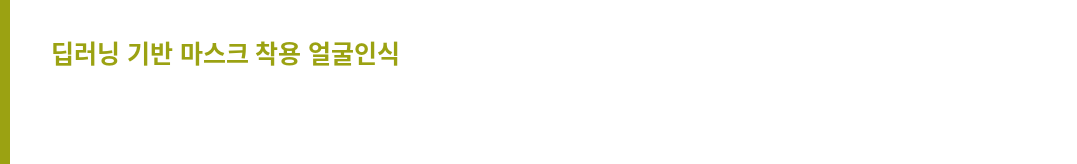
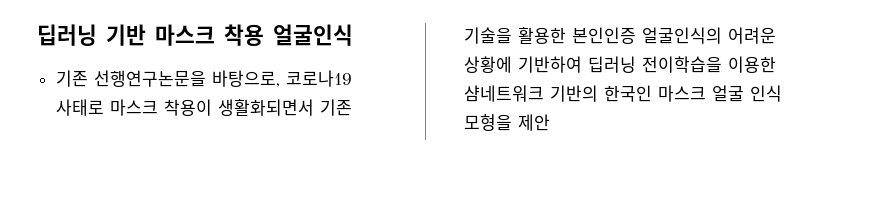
+ 기존 선행연구논문을 바탕으로, 코로나19 사태로 마스크 착용이 생활화되면서 기존 기술을 활용한 본인인증 얼굴인식의 어려운 상황에 기반하여 딥러닝 전이학습을 이용한 샴네트워크 기반의 한국인 마스크 얼굴 인식 모형을 제안

